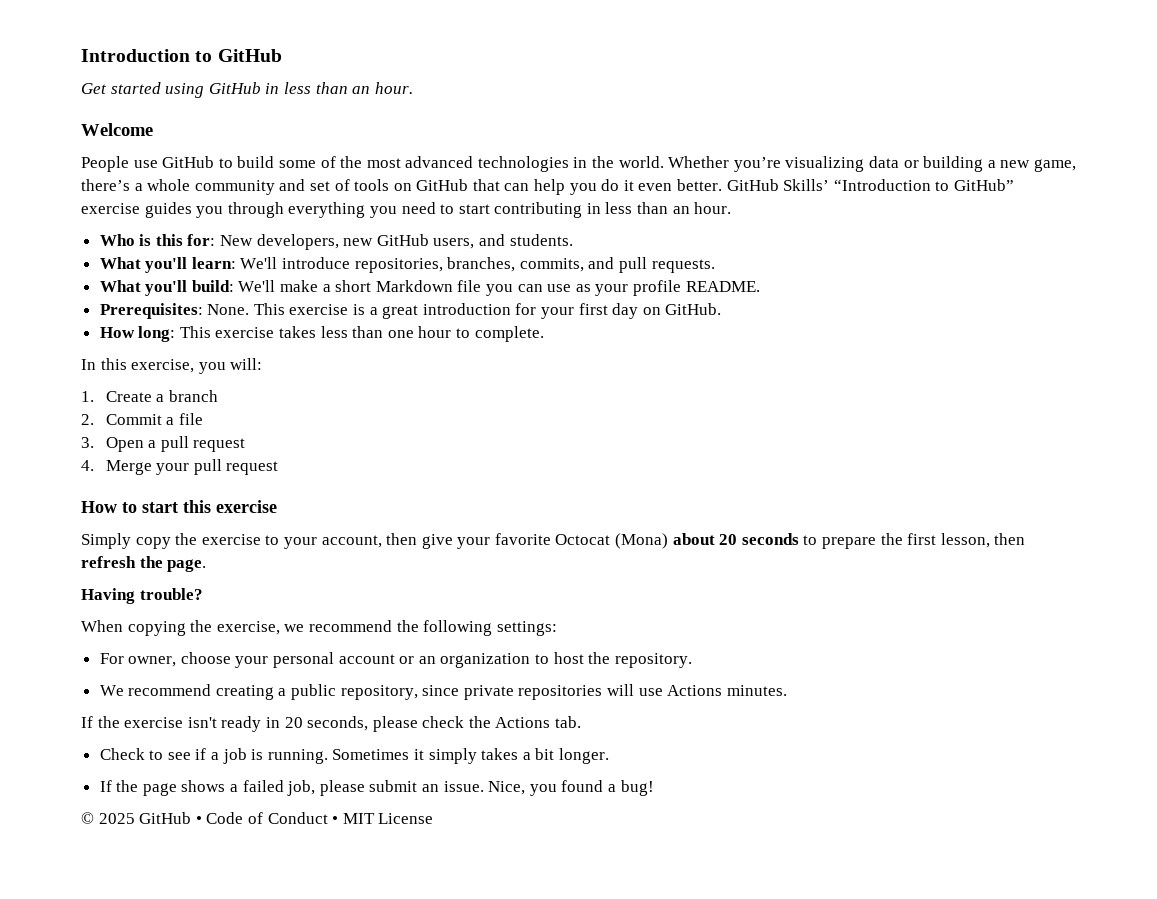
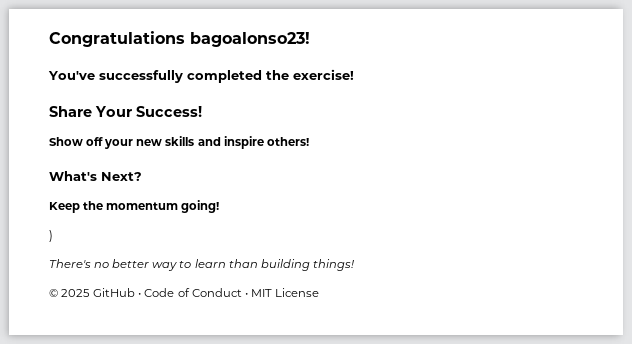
- Introduction to GitHub
- Get started using GitHub in less than an hour.
- Welcome
- People use GitHub to build some of the most advanced technologies in the world. Whether you’re visualizing data or building a new game, there’s a whole community and set of tools on GitHub that can help you do it even better. GitHub Skills’ “Introduction to GitHub” exercise guides you through everything you need to start contributing in less than an hour.
- Who is this for: New developers, new GitHub users, and students.
- What you'll learn: We'll introduce repositories, branches, commits, and pull requests.
- What you'll build: We'll make a short Markdown file you can use as your profile README.
- Prerequisites: None. This exercise is a great introduction for your first day on GitHub.
- How long: This exercise takes less than one hour to complete.
- In this exercise, you will:
- 1. Create a branch
- 2. Commit a file
- 3. Open a pull request
- 4. Merge your pull request
- How to start this exercise
- Simply copy the exercise to your account, then give your favorite Octocat (Mona) about 20 seconds to prepare the first lesson, then refresh the page.
- Having trouble?
- When copying the exercise, we recommend the following settings:
- For owner, choose your personal account or an organization to host the repository.
- We recommend creating a public repository, since private repositories will use Actions minutes.
- If the exercise isn't ready in 20 seconds, please check the Actions tab.
- Check to see if a job is running. Sometimes it simply takes a bit longer.
- If the page shows a failed job, please submit an issue. Nice, you found a bug!
+ Congratulations bagoalonso23!
+ You've successfully completed the exercise!
+ Share Your Success!
+ Show off your new skills and inspire others!
+ What's Next?
+ Keep the momentum going!
+ )
+ There's no better way to learn than building things!

